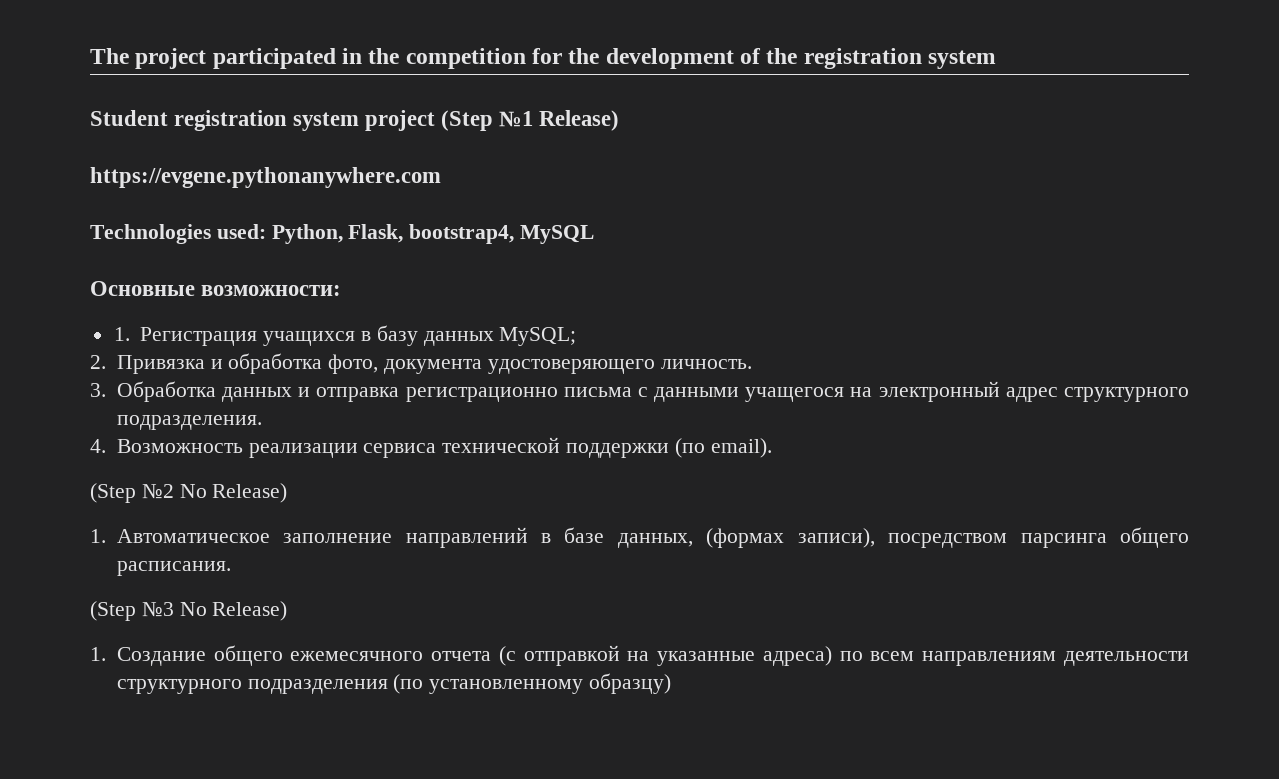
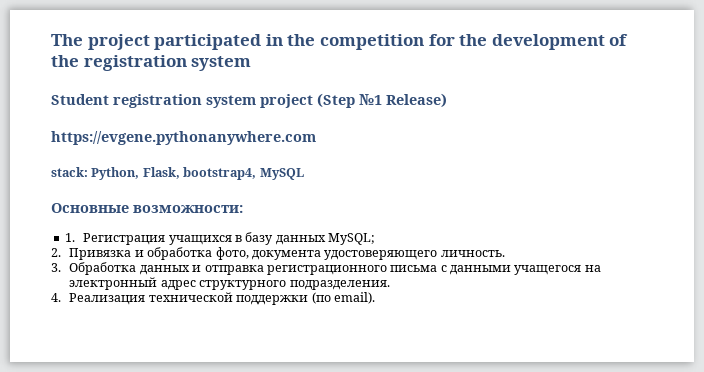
- Technologies used: Python, Flask, bootstrap4, MySQL
+ stack: Python, Flask, bootstrap4, MySQL
- 3. Обработка данных и отправка регистрационно письма с данными учащегося на электронный адрес структурного подразделения.
+ 3. Обработка данных и отправка регистрационного письма с данными учащегося на электронный адрес структурного подразделения.
- 4. Возможность реализации сервиса технической поддержки (по email).
+ 4. Реализация технической поддержки (по email).
- (Step №2 No Release)
- 1. Автоматическое заполнение направлений в базе данных, (формах записи), посредством парсинга общего расписания.
- (Step №3 No Release)
- 1. Создание общего ежемесячного отчета (с отправкой на указанные адреса) по всем направлениям деятельности структурного подразделения (по установленному образцу)

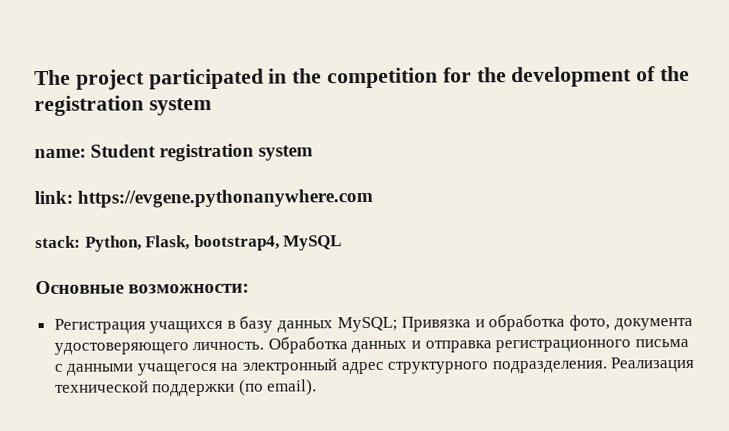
- Student registration system project (Step №1 Release)
- https://evgene.pythonanywhere.com
+ name: Student registration system
+ link: https://evgene.pythonanywhere.com
- 1. Регистрация учащихся в базу данных MySQL;
- 2. Привязка и обработка фото, документа удостоверяющего личность.
- 3. Обработка данных и отправка регистрационного письма с данными учащегося на электронный адрес структурного подразделения.
- 4. Реализация технической поддержки (по email).
+ Регистрация учащихся в базу данных MySQL; Привязка и обработка фото, документа удостоверяющего личность. Обработка данных и отправка регистрационного письма с данными учащегося на электронный адрес структурного подразделения. Реализация технической поддержки (по email).

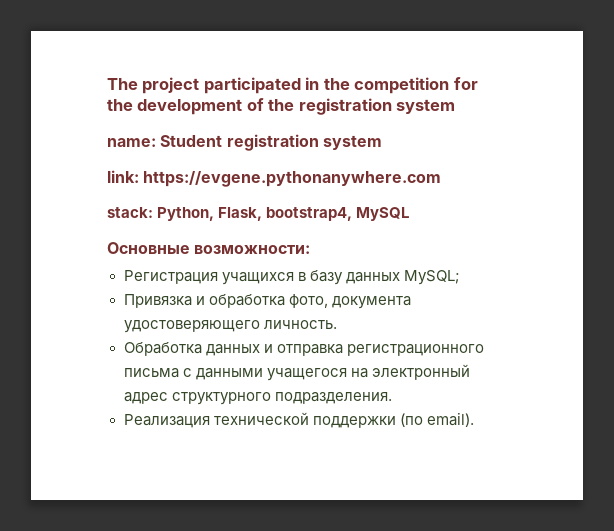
- Регистрация учащихся в базу данных MySQL; Привязка и обработка фото, документа удостоверяющего личность. Обработка данных и отправка регистрационного письма с данными учащегося на электронный адрес структурного подразделения. Реализация технической поддержки (по email).
+ Регистрация учащихся в базу данных MySQL;
+ Привязка и обработка фото, документа удостоверяющего личность.
+ Обработка данных и отправка регистрационного письма с данными учащегося на электронный адрес структурного подразделения.
+ Реализация технической поддержки (по email).

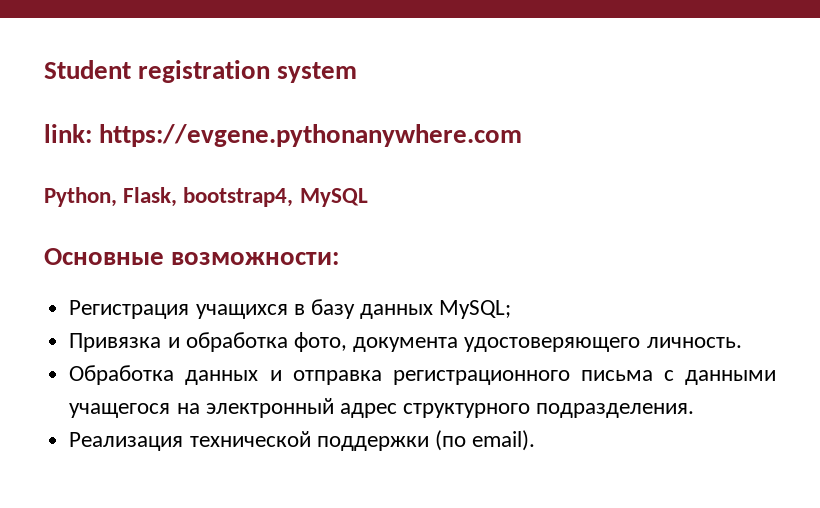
- The project participated in the competition for the development of the registration system
- name: Student registration system
+ Student registration system
- stack: Python, Flask, bootstrap4, MySQL
+ Python, Flask, bootstrap4, MySQL

